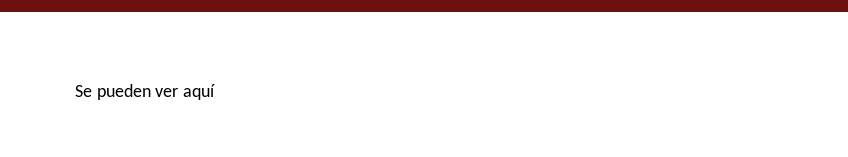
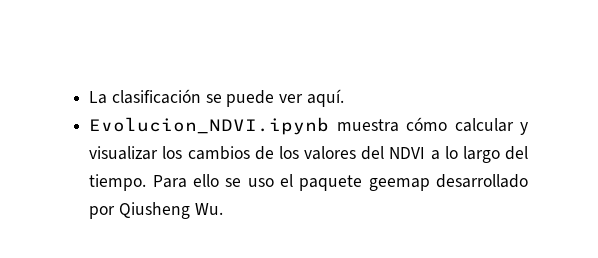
- Se pueden ver aquí
+ La clasificación se puede ver aquí.
+ Evolucion_NDVI.ipynb muestra cómo calcular y visualizar los cambios de los valores del NDVI a lo largo del tiempo. Para ello se uso el paquete geemap desarrollado por Qiusheng Wu.

